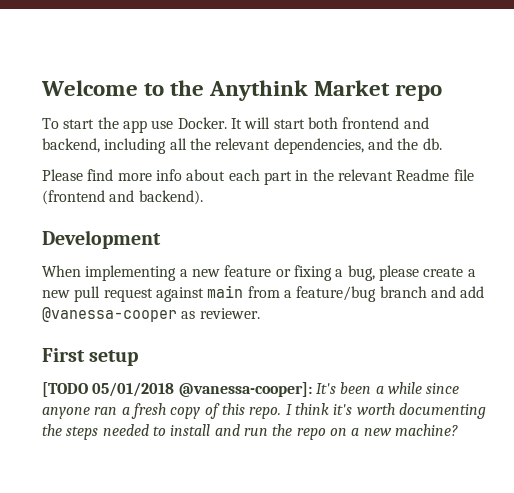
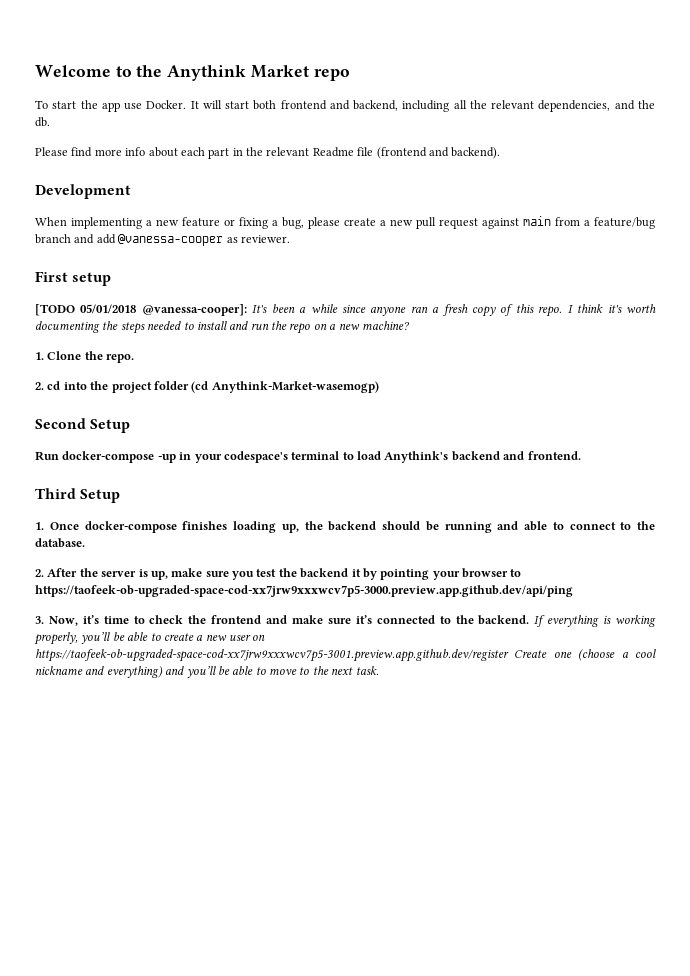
+ 1. Clone the repo.
+ 2. cd into the project folder (cd Anythink-Market-wasemogp)
+ Second Setup
+ Run docker-compose -up in your codespace's terminal to load Anythink's backend and frontend.
+ Third Setup
+ 1. Once docker-compose finishes loading up, the backend should be running and able to connect to the database.
+ 2. After the server is up, make sure you test the backend it by pointing your browser to https://taofeek-ob-upgraded-space-cod-xx7jrw9xxxwcv7p5-3000.preview.app.github.dev/api/ping
+ 3. Now, it’s time to check the frontend and make sure it’s connected to the backend. If everything is working properly, you’ll be able to create a new user on https://taofeek-ob-upgraded-space-cod-xx7jrw9xxxwcv7p5-3001.preview.app.github.dev/register Create one (choose a cool nickname and everything) and you’ll be able to move to the next task.

